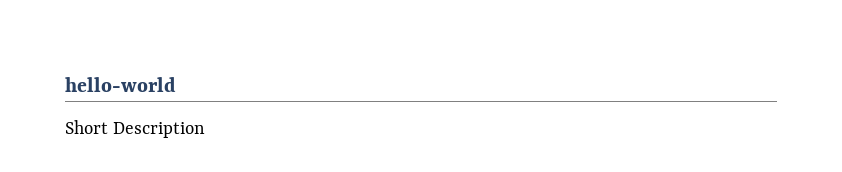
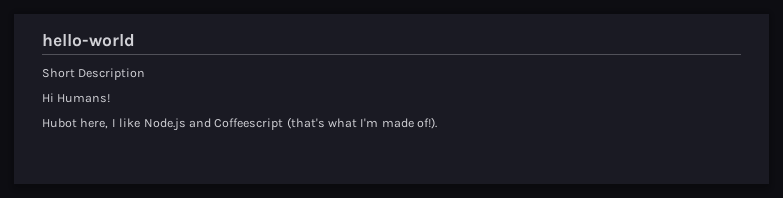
+ Hi Humans!
+ Hubot here, I like Node.js and Coffeescript (that's what I'm made of!).

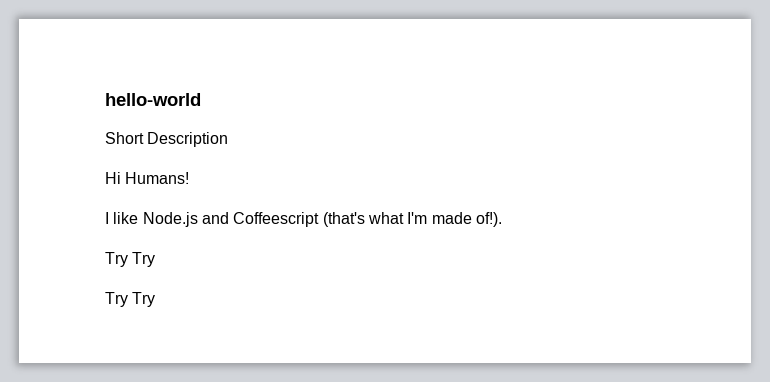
- Hubot here, I like Node.js and Coffeescript (that's what I'm made of!).
+ I like Node.js and Coffeescript (that's what I'm made of!).
+ Try Try
+ Try Try

